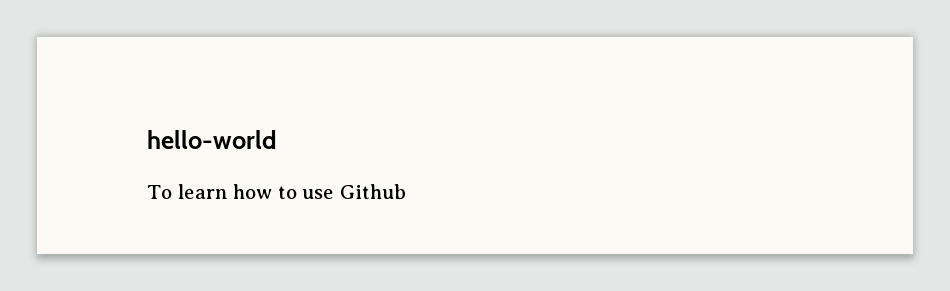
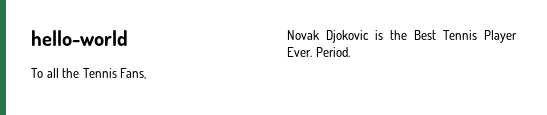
- To learn how to use Github
+ To all the Tennis Fans,
+ Novak Djokovic is the Best Tennis Player Ever. Period.

